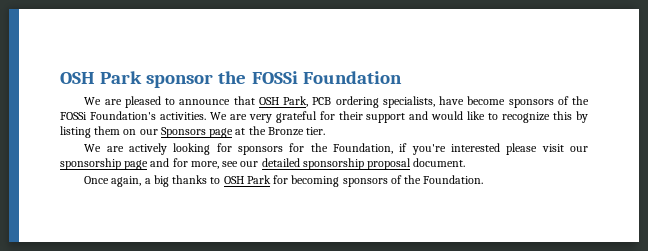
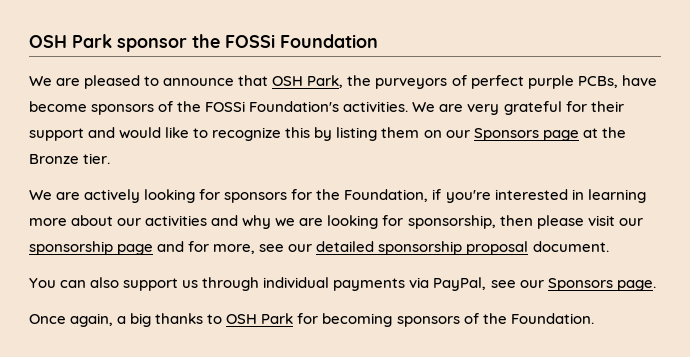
- We are pleased to announce that OSH Park, PCB ordering specialists, have become sponsors of the FOSSi Foundation's activities.
+ We are pleased to announce that OSH Park, the purveyors of perfect purple PCBs, have become sponsors of the FOSSi Foundation's activities.
- We are actively looking for sponsors for the Foundation, if you're interested please visit our sponsorship page and for more, see our detailed sponsorship proposal document.
+ We are actively looking for sponsors for the Foundation, if you're interested in learning more about our activities and why we are looking for sponsorship, then please visit our sponsorship page and for more, see our detailed sponsorship proposal document.
+ You can also support us through individual payments via PayPal, see our Sponsors page.

